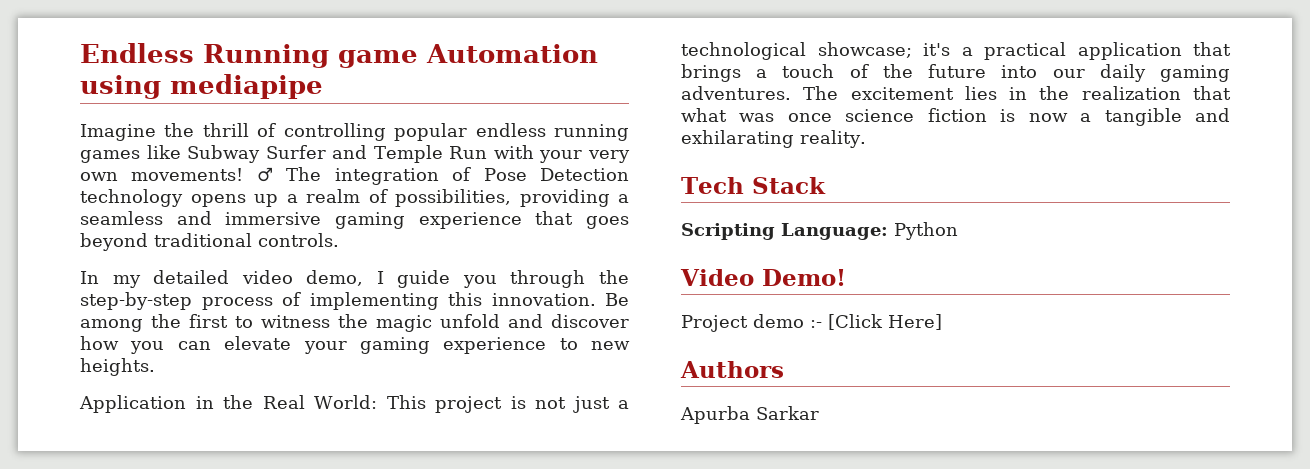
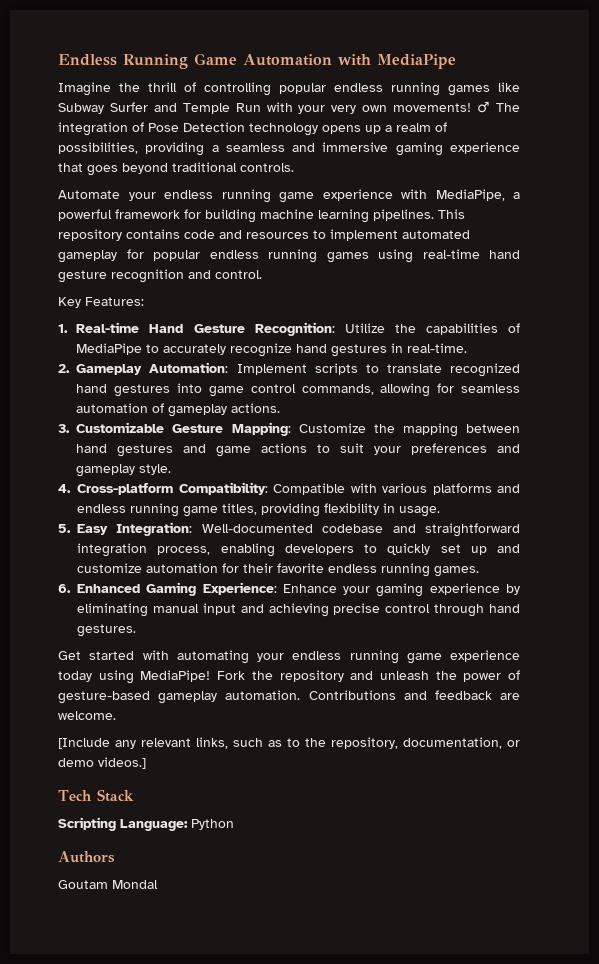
- Endless Running game Automation using mediapipe
+ Endless Running Game Automation with MediaPipe
- In my detailed video demo, I guide you through the step-by-step process of implementing this innovation. Be among the first to witness the magic unfold and discover how you can elevate your gaming experience to new heights.
- Application in the Real World: This project is not just a technological showcase; it's a practical application that brings a touch of the future into our daily gaming adventures. The excitement lies in the realization that what was once science fiction is now a tangible and exhilarating reality.
+ Automate your endless running game experience with MediaPipe, a powerful framework for building machine learning pipelines. This repository contains code and resources to implement automated gameplay for popular endless running games using real-time hand gesture recognition and control.
+ Key Features:
+ 1. Real-time Hand Gesture Recognition: Utilize the capabilities of MediaPipe to accurately recognize hand gestures in real-time.
+ 2. Gameplay Automation: Implement scripts to translate recognized hand gestures into game control commands, allowing for seamless automation of gameplay actions.
+ 3. Customizable Gesture Mapping: Customize the mapping between hand gestures and game actions to suit your preferences and gameplay style.
+ 4. Cross-platform Compatibility: Compatible with various platforms and endless running game titles, providing flexibility in usage.
+ 5. Easy Integration: Well-documented codebase and straightforward integration process, enabling developers to quickly set up and customize automation for their favorite endless running games.
+ 6. Enhanced Gaming Experience: Enhance your gaming experience by eliminating manual input and achieving precise control through hand gestures.
+ Get started with automating your endless running game experience today using MediaPipe! Fork the repository and unleash the power of gesture-based gameplay automation. Contributions and feedback are welcome.
+ [Include any relevant links, such as to the repository, documentation, or demo videos.]
- Video Demo!
- Project demo :- [Click Here]
- Apurba Sarkar
+ Goutam Mondal

